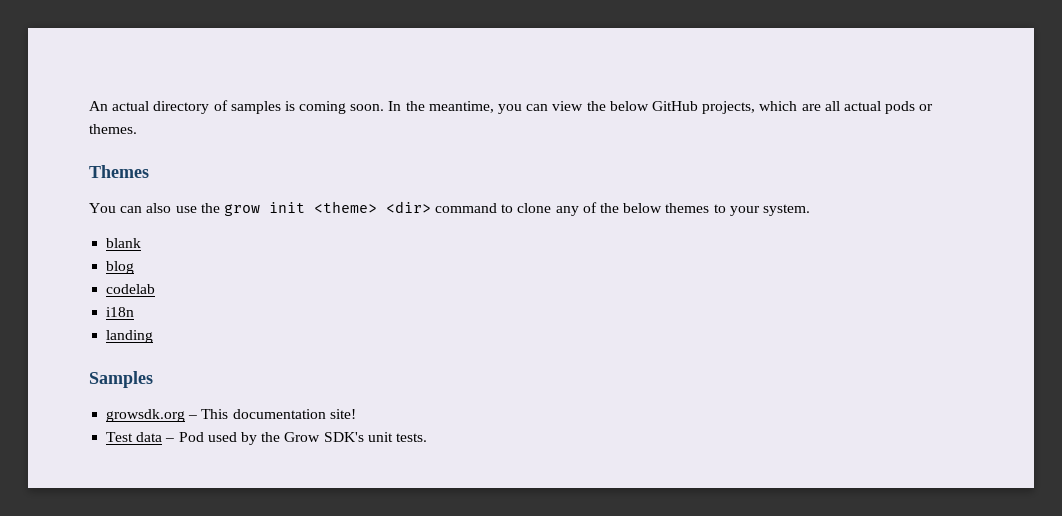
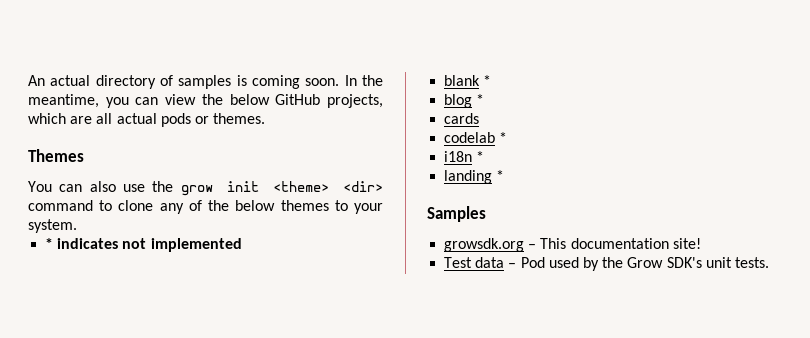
+ * indicates not implemented
- blank
+ blank *
- blog
+ blog *
+ cards
- codelab
+ codelab *
- i18n
+ i18n *
- landing
+ landing *

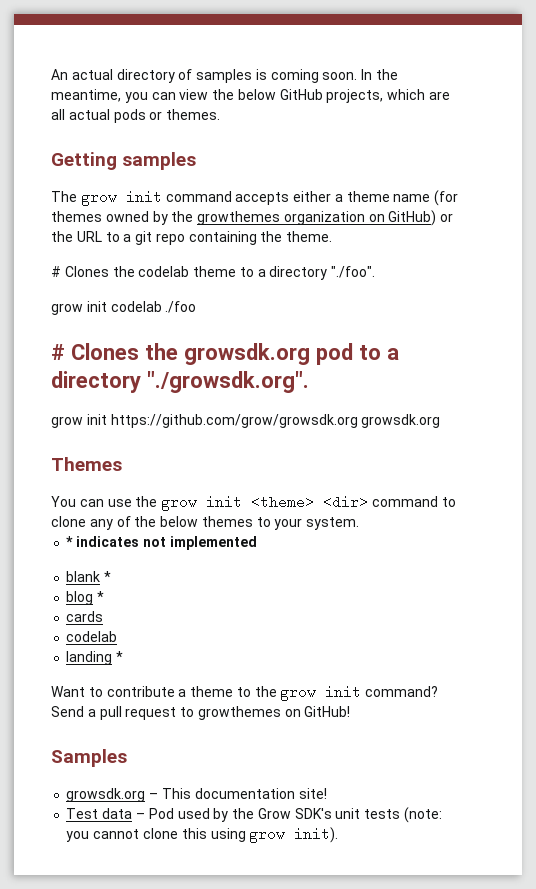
+ Getting samples
+ The grow init command accepts either a theme name (for themes owned by the growthemes organization on GitHub) or the URL to a git repo containing the theme.
+ # Clones the codelab theme to a directory "./foo".
+ grow init codelab ./foo
+ # Clones the growsdk.org pod to a directory "./growsdk.org".
+ grow init https://github.com/grow/growsdk.org growsdk.org
- You can also use the grow init <theme> <dir> command to clone any of the below themes to your system.
+ You can use the grow init <theme> <dir> command to clone any of the below themes to your system.
  cards
- codelab *
- i18n *
+ codelab
+ Want to contribute a theme to the grow init command? Send a pull request to growthemes on GitHub!
- Test data – Pod used by the Grow SDK's unit tests.
+ Test data – Pod used by the Grow SDK's unit tests (note: you cannot clone this using grow init).

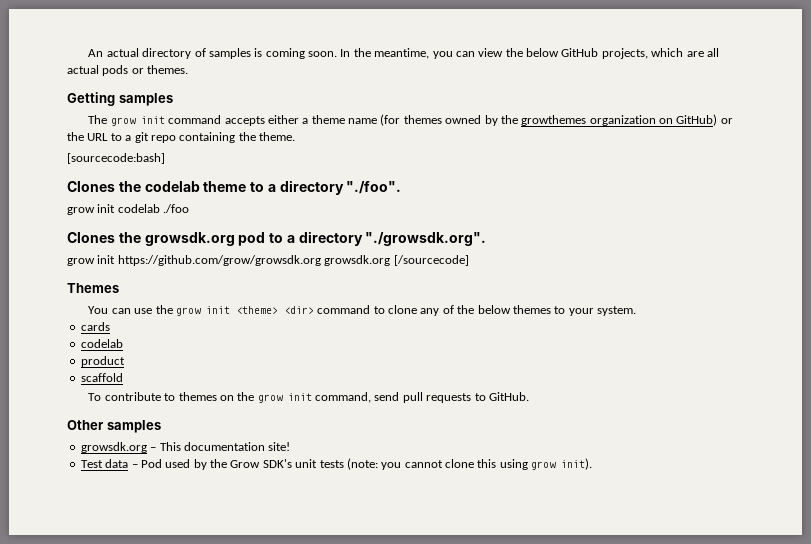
- # Clones the codelab theme to a directory "./foo".
+ [sourcecode:bash]
+ Clones the codelab theme to a directory "./foo".
- # Clones the growsdk.org pod to a directory "./growsdk.org".
+ Clones the growsdk.org pod to a directory "./growsdk.org".
- grow init https://github.com/grow/growsdk.org growsdk.org
+ grow init https://github.com/grow/growsdk.org growsdk.org [/sourcecode]
- * indicates not implemented
- blank *
- blog *
  cards
  codelab
- landing *
- Want to contribute a theme to the grow init command? Send a pull request to growthemes on GitHub!
- Samples
+ product
+ scaffold
+ To contribute to themes on the grow init command, send pull requests to GitHub.
+ Other samples

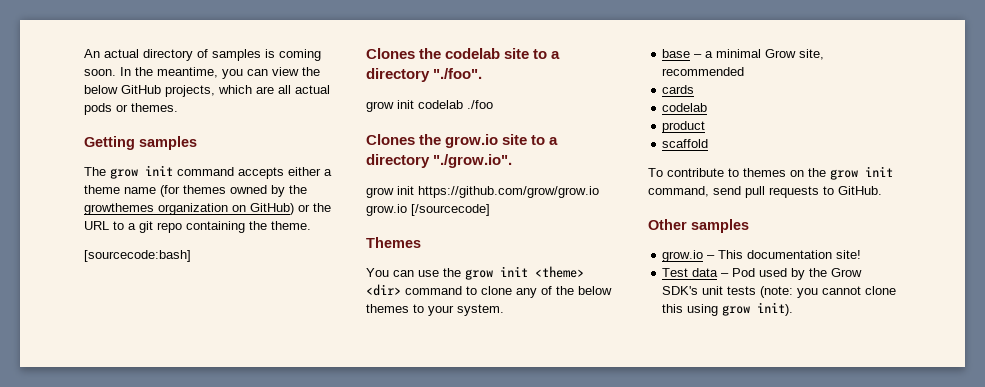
- Clones the codelab theme to a directory "./foo".
+ Clones the codelab site to a directory "./foo".
- Clones the growsdk.org pod to a directory "./growsdk.org".
- grow init https://github.com/grow/growsdk.org growsdk.org [/sourcecode]
+ Clones the grow.io site to a directory "./grow.io".
+ grow init https://github.com/grow/grow.io grow.io [/sourcecode]
+ base – a minimal Grow site, recommended
- growsdk.org – This documentation site!
+ grow.io – This documentation site!

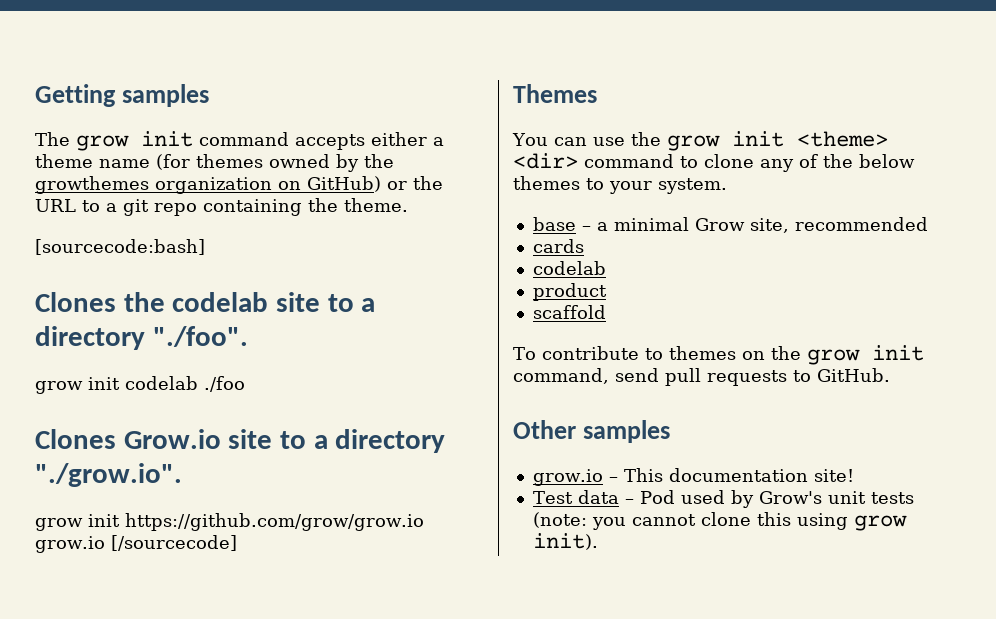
- An actual directory of samples is coming soon. In the meantime, you can view the below GitHub projects, which are all actual pods or themes.
- Clones the grow.io site to a directory "./grow.io".
+ Clones Grow.io site to a directory "./grow.io".
- Test data – Pod used by the Grow SDK's unit tests (note: you cannot clone this using grow init).
+ Test data – Pod used by Grow's unit tests (note: you cannot clone this using grow init).

